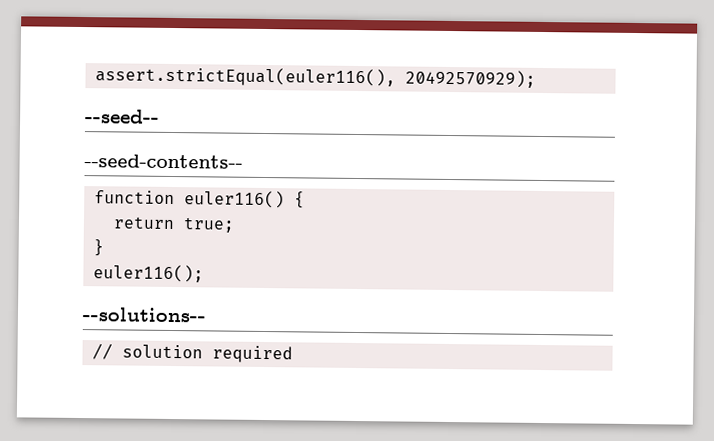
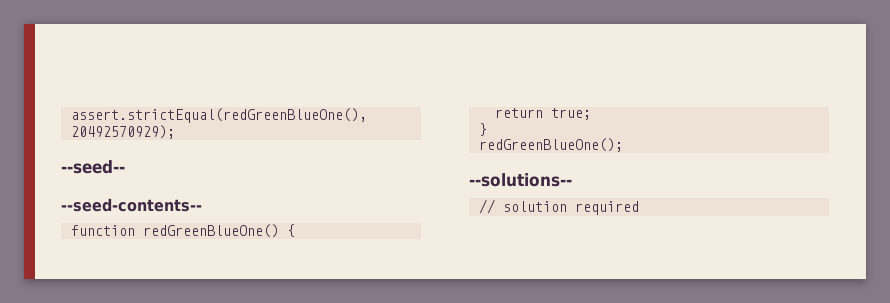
- assert.strictEqual(euler116(), 20492570929);
+ assert.strictEqual(redGreenBlueOne(), 20492570929);
- function euler116() {
+ function redGreenBlueOne() {
- euler116();
+ redGreenBlueOne();

